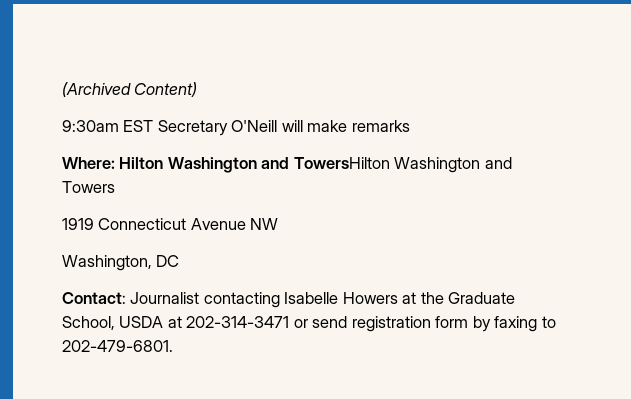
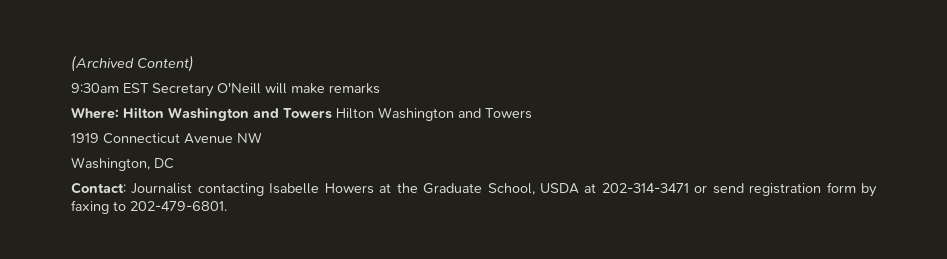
- Where: Hilton Washington and TowersHilton Washington and Towers
+ Where: Hilton Washington and Towers Hilton Washington and Towers

